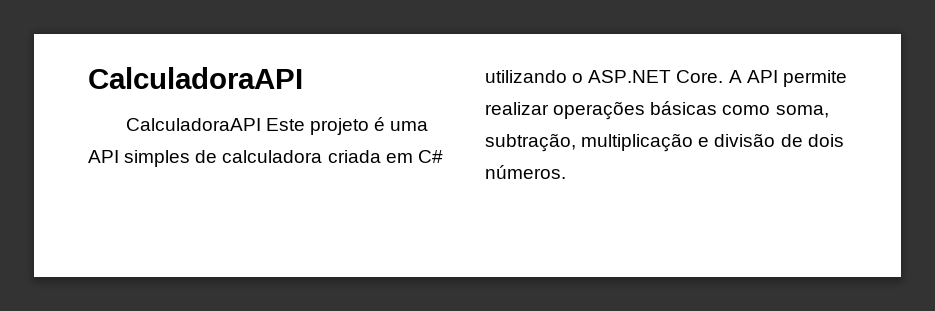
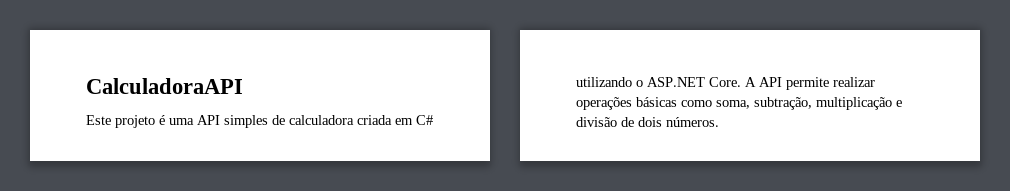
- CalculadoraAPI Este projeto é uma API simples de calculadora criada em C# utilizando o ASP.NET Core.
+ Este projeto é uma API simples de calculadora criada em C# utilizando o ASP.NET Core.

